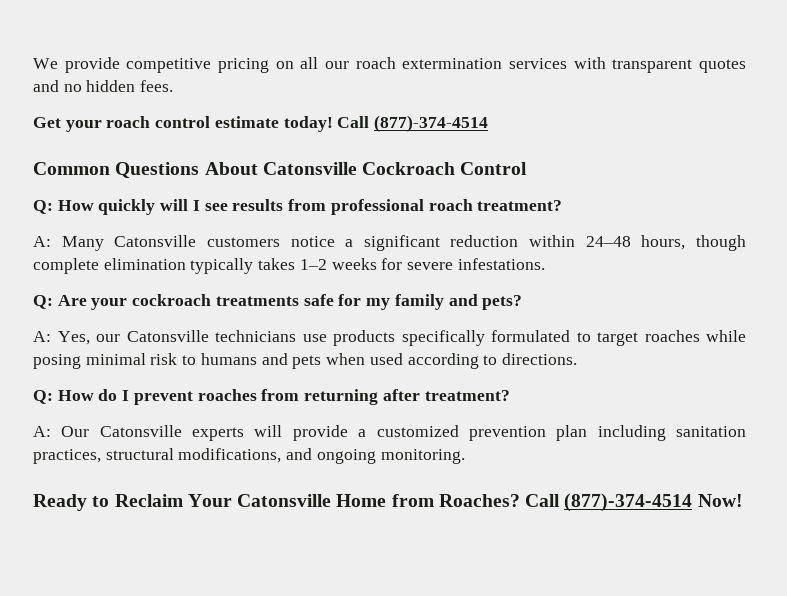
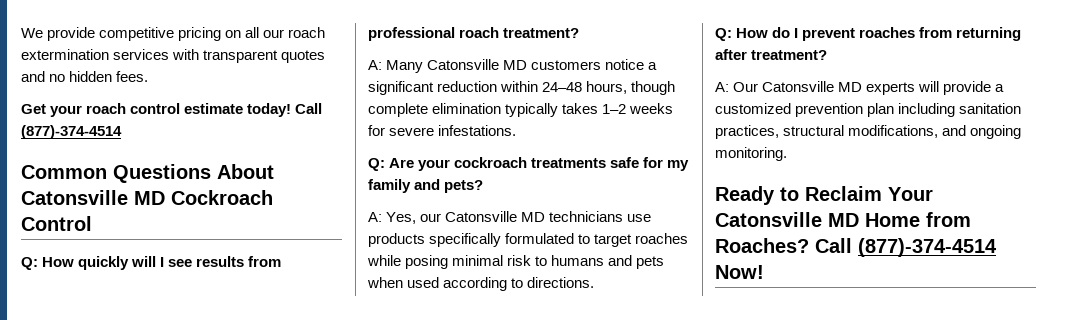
- Common Questions About Catonsville Cockroach Control
+ Common Questions About Catonsville MD Cockroach Control
- A: Many Catonsville customers notice a significant reduction within 24–48 hours, though complete elimination typically takes 1–2 weeks for severe infestations.
+ A: Many Catonsville MD customers notice a significant reduction within 24–48 hours, though complete elimination typically takes 1–2 weeks for severe infestations.
- A: Yes, our Catonsville technicians use products specifically formulated to target roaches while posing minimal risk to humans and pets when used according to directions.
+ A: Yes, our Catonsville MD technicians use products specifically formulated to target roaches while posing minimal risk to humans and pets when used according to directions.
- A: Our Catonsville experts will provide a customized prevention plan including sanitation practices, structural modifications, and ongoing monitoring.
+ A: Our Catonsville MD experts will provide a customized prevention plan including sanitation practices, structural modifications, and ongoing monitoring.
- Ready to Reclaim Your Catonsville Home from Roaches?
+ Ready to Reclaim Your Catonsville MD Home from Roaches?

